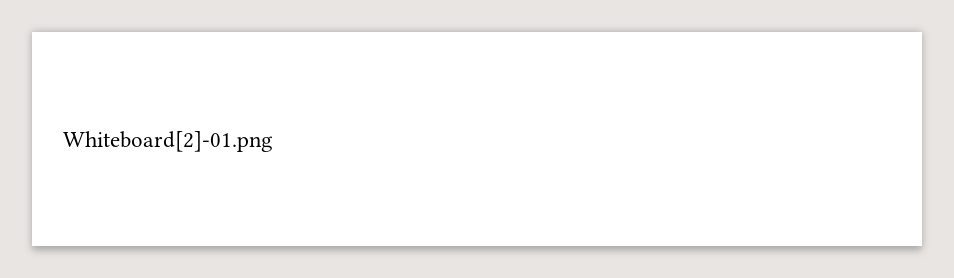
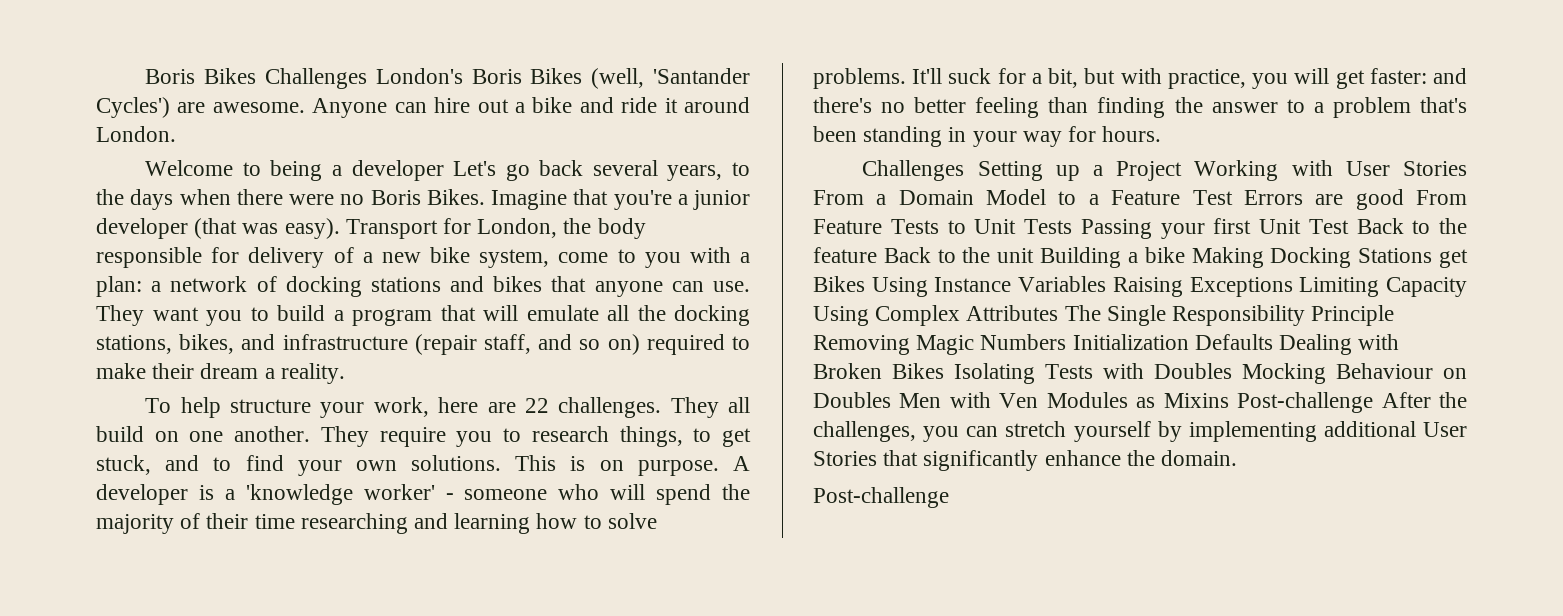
- Whiteboard[2]-01.png
+ Boris Bikes Challenges London's Boris Bikes (well, 'Santander Cycles') are awesome. Anyone can hire out a bike and ride it around London.
+ Welcome to being a developer Let's go back several years, to the days when there were no Boris Bikes. Imagine that you're a junior developer (that was easy). Transport for London, the body responsible for delivery of a new bike system, come to you with a plan: a network of docking stations and bikes that anyone can use. They want you to build a program that will emulate all the docking stations, bikes, and infrastructure (repair staff, and so on) required to make their dream a reality.
+ To help structure your work, here are 22 challenges. They all build on one another. They require you to research things, to get stuck, and to find your own solutions. This is on purpose. A developer is a 'knowledge worker' - someone who will spend the majority of their time researching and learning how to solve problems. It'll suck for a bit, but with practice, you will get faster: and there's no better feeling than finding the answer to a problem that's been standing in your way for hours.
+ Challenges Setting up a Project Working with User Stories From a Domain Model to a Feature Test Errors are good From Feature Tests to Unit Tests Passing your first Unit Test Back to the feature Back to the unit Building a bike Making Docking Stations get Bikes Using Instance Variables Raising Exceptions Limiting Capacity Using Complex Attributes The Single Responsibility Principle Removing Magic Numbers Initialization Defaults Dealing with Broken Bikes Isolating Tests with Doubles Mocking Behaviour on Doubles Men with Ven Modules as Mixins Post-challenge After the challenges, you can stretch yourself by implementing additional User Stories that significantly enhance the domain.
+ Post-challenge

